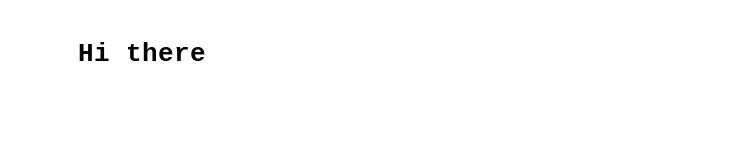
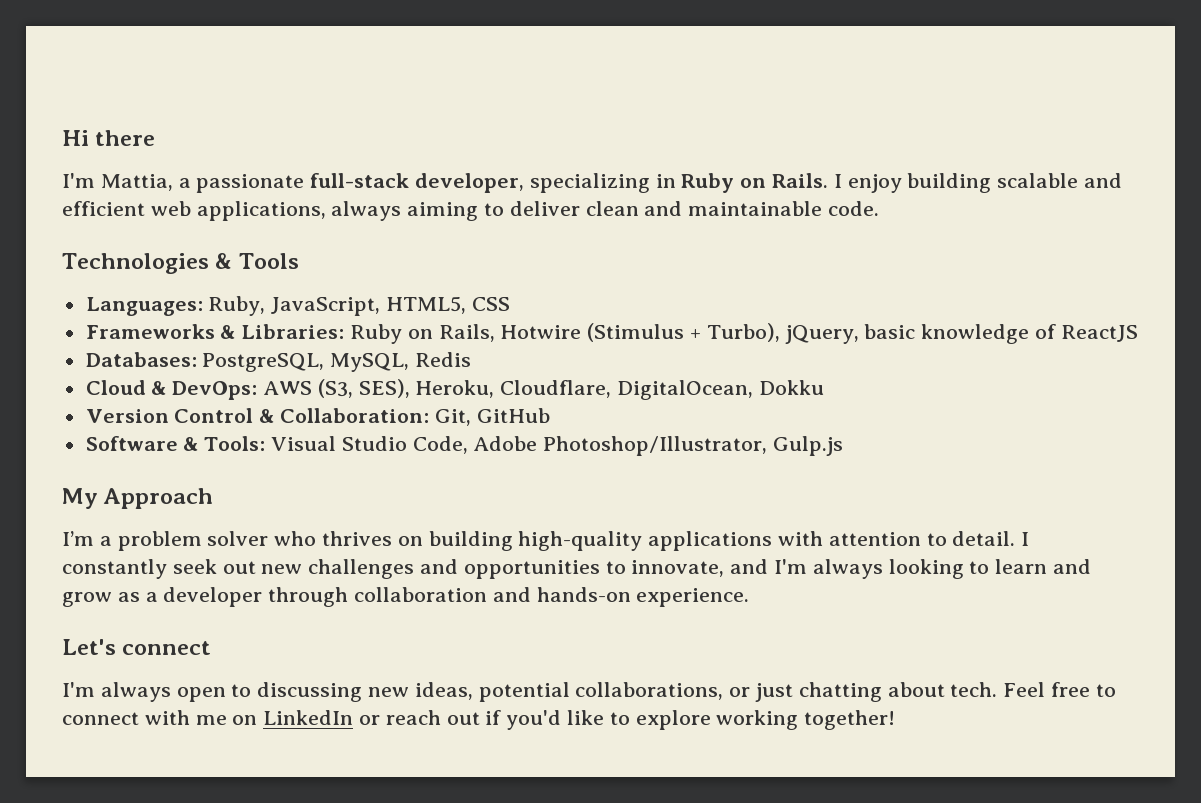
+ I'm Mattia, a passionate full-stack developer, specializing in Ruby on Rails. I enjoy building scalable and efficient web applications, always aiming to deliver clean and maintainable code.
+ Technologies & Tools
+ Languages: Ruby, JavaScript, HTML5, CSS
+ Frameworks & Libraries: Ruby on Rails, Hotwire (Stimulus + Turbo), jQuery, basic knowledge of ReactJS
+ Databases: PostgreSQL, MySQL, Redis
+ Cloud & DevOps: AWS (S3, SES), Heroku, Cloudflare, DigitalOcean, Dokku
+ Version Control & Collaboration: Git, GitHub
+ Software & Tools: Visual Studio Code, Adobe Photoshop/Illustrator, Gulp.js
+ My Approach
+ I’m a problem solver who thrives on building high-quality applications with attention to detail. I constantly seek out new challenges and opportunities to innovate, and I'm always looking to learn and grow as a developer through collaboration and hands-on experience.
+ Let's connect
+ I'm always open to discussing new ideas, potential collaborations, or just chatting about tech. Feel free to connect with me on LinkedIn or reach out if you'd like to explore working together!

